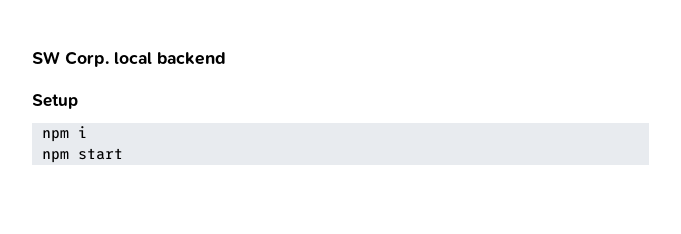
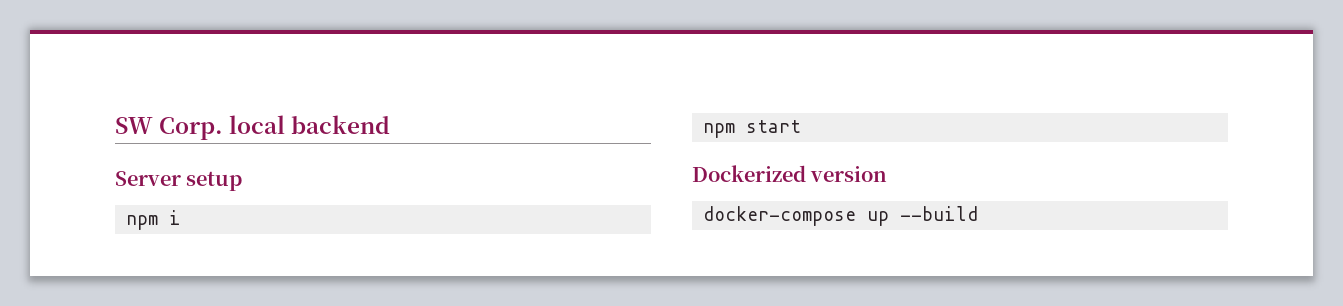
- Setup
+ Server setup
+ Dockerized version
+ docker-compose up --build

